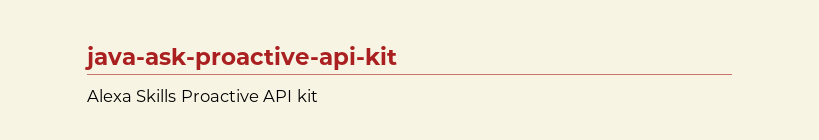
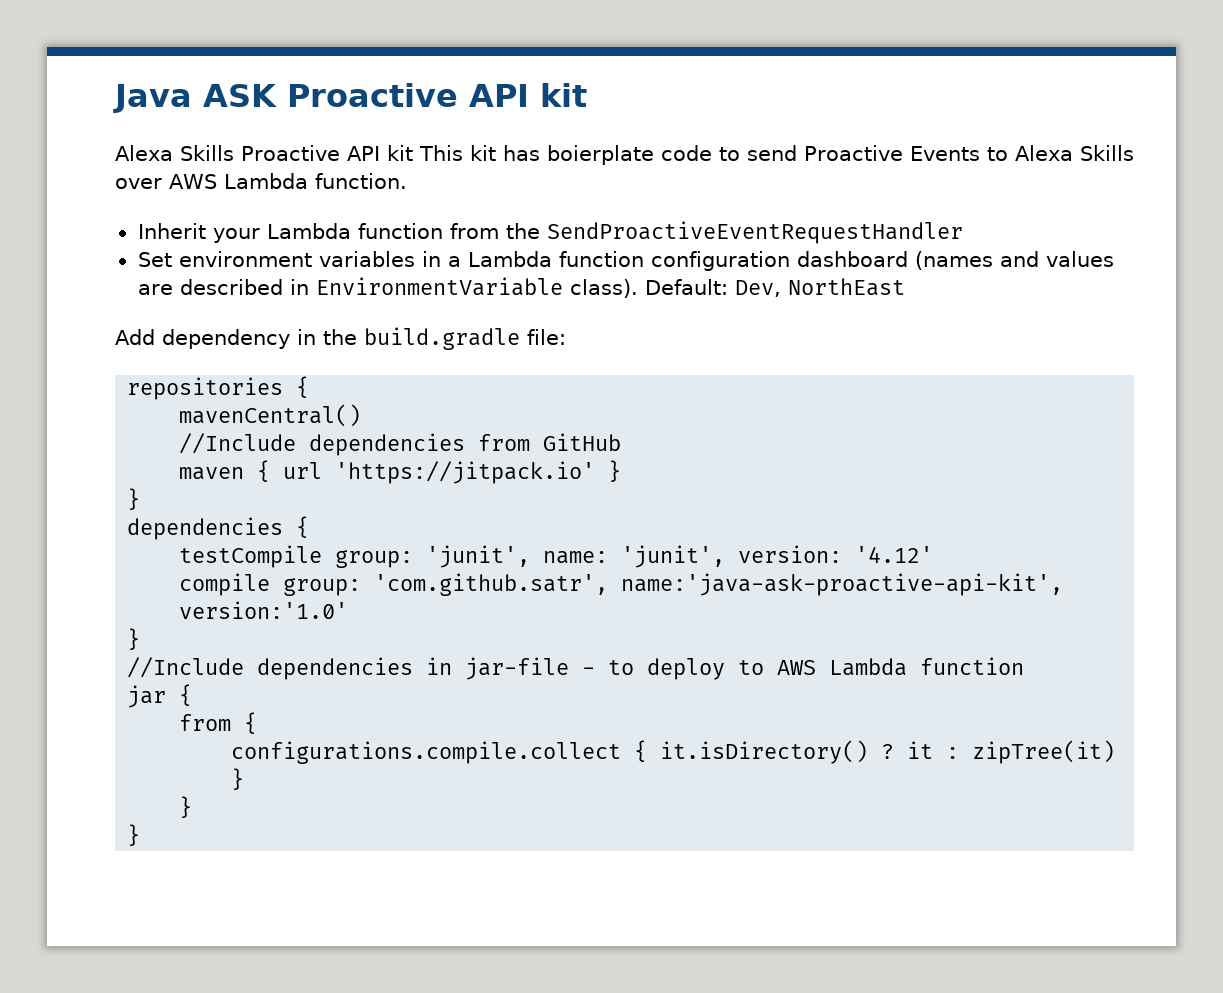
- java-ask-proactive-api-kit
+ Java ASK Proactive API kit
- Alexa Skills Proactive API kit
+ Alexa Skills Proactive API kit This kit has boierplate code to send Proactive Events to Alexa Skills over AWS Lambda function.
+ Inherit your Lambda function from the SendProactiveEventRequestHandler
+ Set environment variables in a Lambda function configuration dashboard (names and values are described in EnvironmentVariable class). Default: Dev, NorthEast
+ Add dependency in the build.gradle file:
+ repositories {
+ mavenCentral()
+ //Include dependencies from GitHub
+ maven { url 'https://jitpack.io' }
+ }
+ dependencies {
+ testCompile group: 'junit', name: 'junit', version: '4.12'
+ compile group: 'com.github.satr', name:'java-ask-proactive-api-kit', version:'1.0'
+ }
+ //Include dependencies in jar-file - to deploy to AWS Lambda function
+ jar {
+ from {
+ configurations.compile.collect { it.isDirectory() ? it : zipTree(it) }
+ }
+ }

